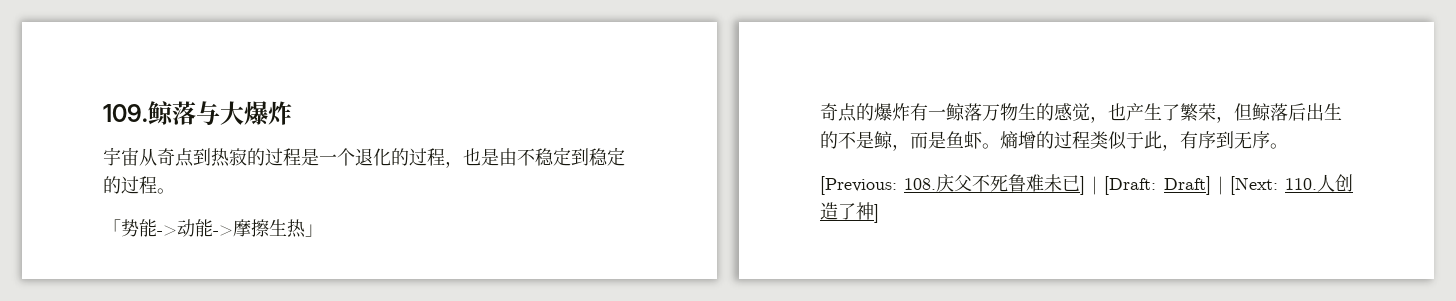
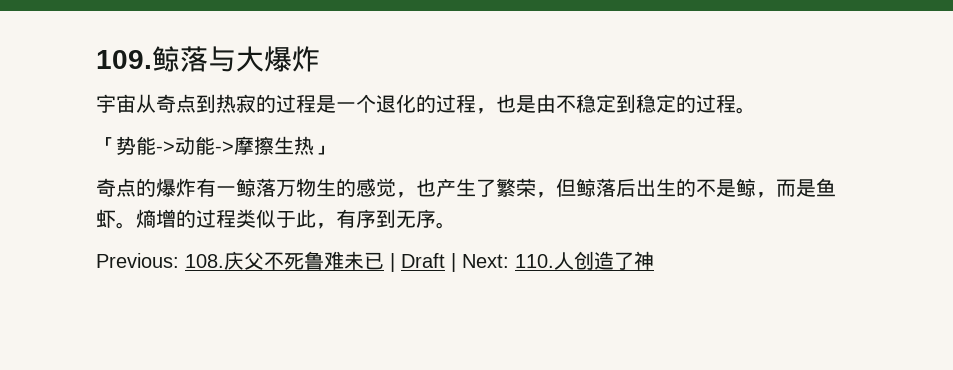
- [Previous: 108.庆父不死鲁难未已] | [Draft: Draft] | [Next: 110.人创造了神]
+ Previous: 108.庆父不死鲁难未已 | Draft | Next: 110.人创造了神

